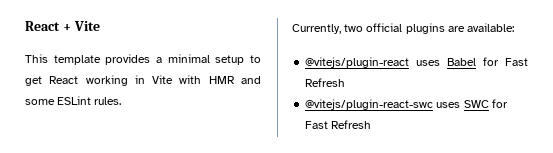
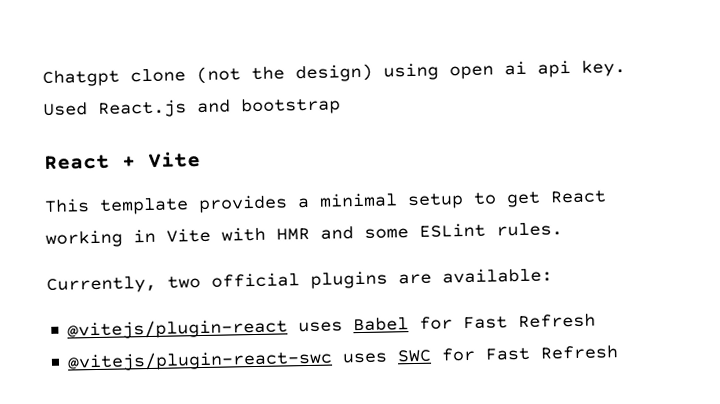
+ Chatgpt clone (not the design) using open ai api key. Used React.js and bootstrap

